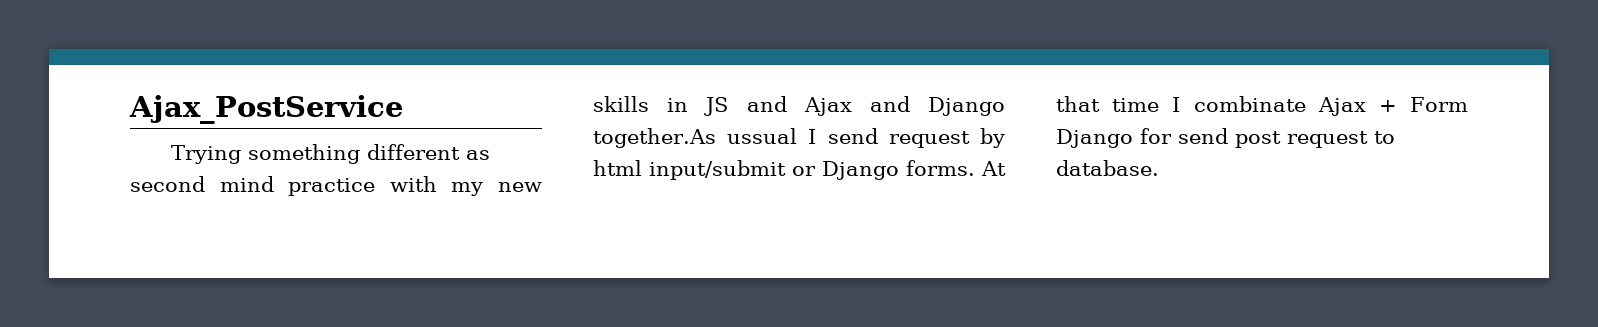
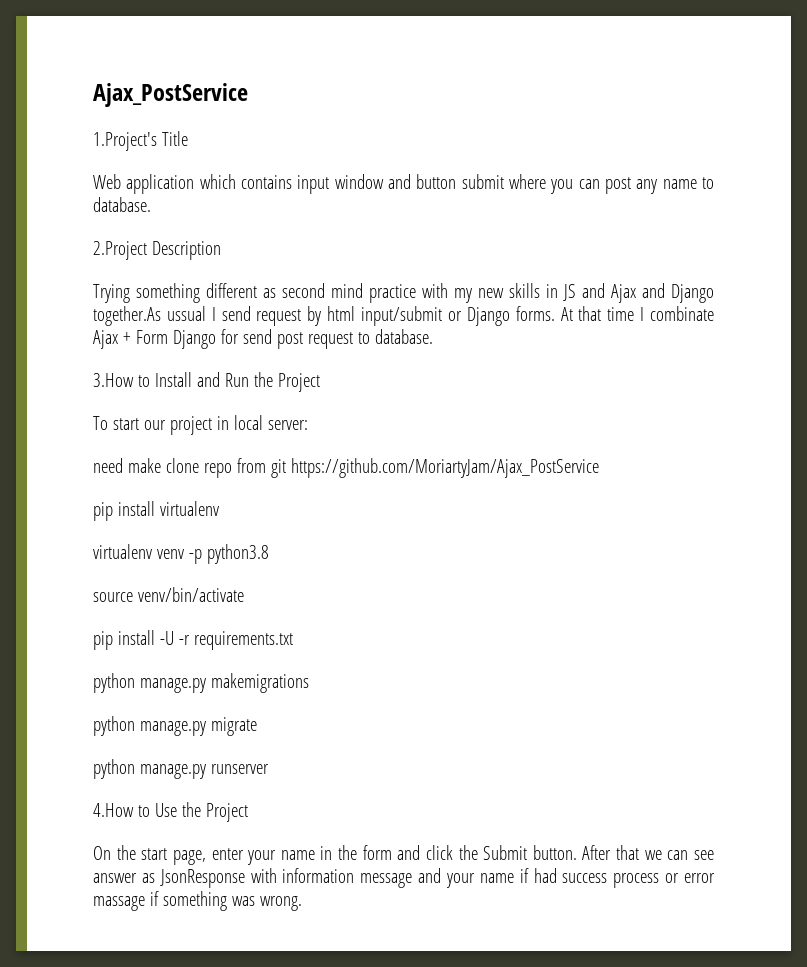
+ 1.Project's Title
+ Web application which contains input window and button submit where you can post any name to database.
+ 2.Project Description
+ 3.How to Install and Run the Project
+ To start our project in local server:
+ need make clone repo from git https://github.com/MoriartyJam/Ajax_PostService
+ pip install virtualenv
+ virtualenv venv -p python3.8
+ source venv/bin/activate
+ pip install -U -r requirements.txt
+ python manage.py makemigrations
+ python manage.py migrate
+ python manage.py runserver
+ 4.How to Use the Project
+ On the start page, enter your name in the form and click the Submit button. After that we can see answer as JsonResponse with information message and your name if had success process or error massage if something was wrong.

